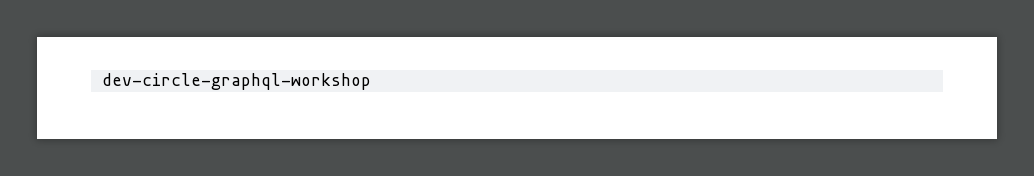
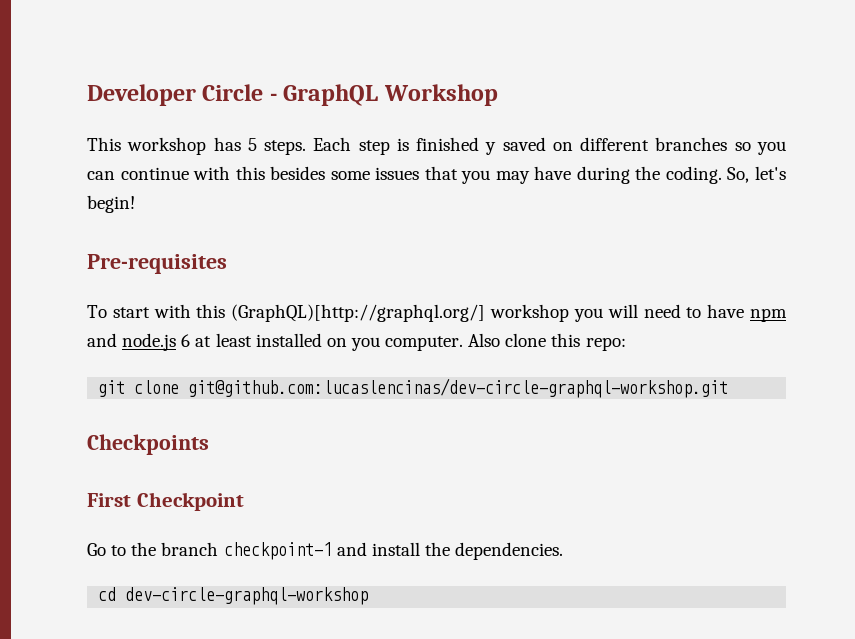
- dev-circle-graphql-workshop
+ Developer Circle - GraphQL Workshop
+ This workshop has 5 steps. Each step is finished y saved on different branches so you can continue with this besides some issues that you may have during the coding. So, let's begin!
+ Pre-requisites
+ To start with this (GraphQL)[http://graphql.org/] workshop you will need to have npm and node.js 6 at least installed on you computer. Also clone this repo:
+ git clone git@github.com:lucaslencinas/dev-circle-graphql-workshop.git
+ Checkpoints
+ First Checkpoint
+ Go to the branch checkpoint-1 and install the dependencies.
+ cd dev-circle-graphql-workshop

